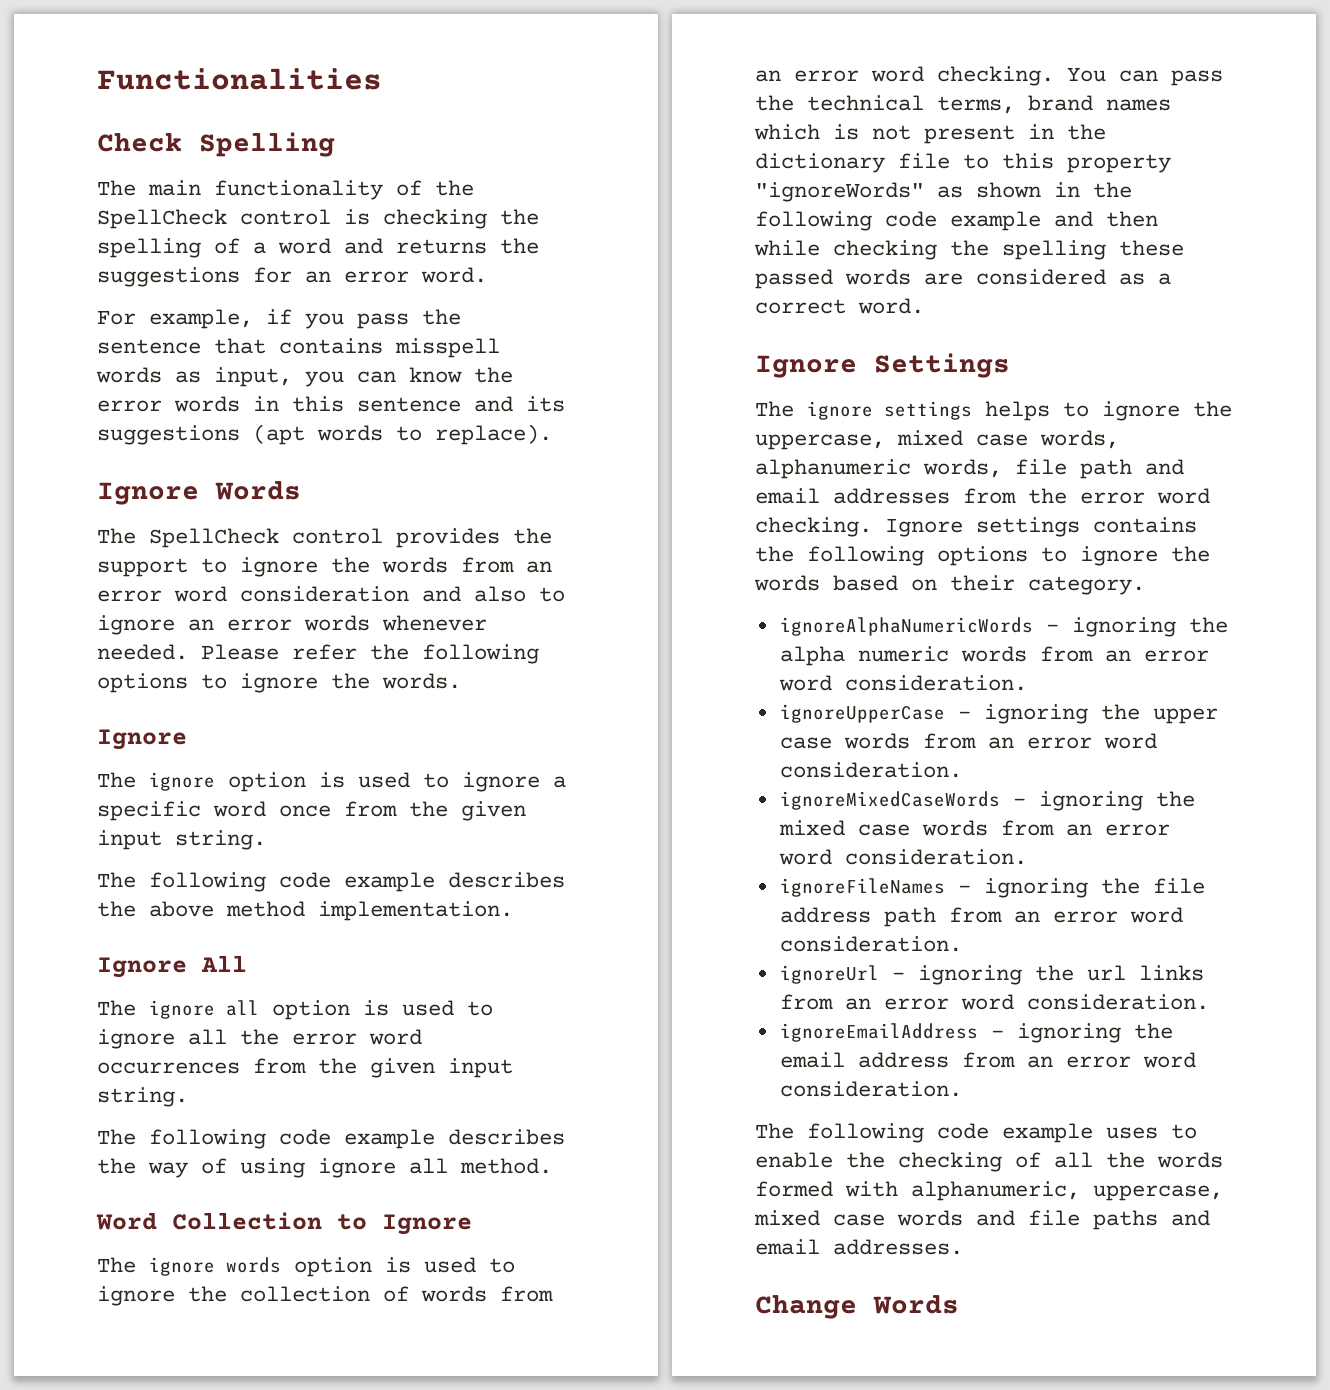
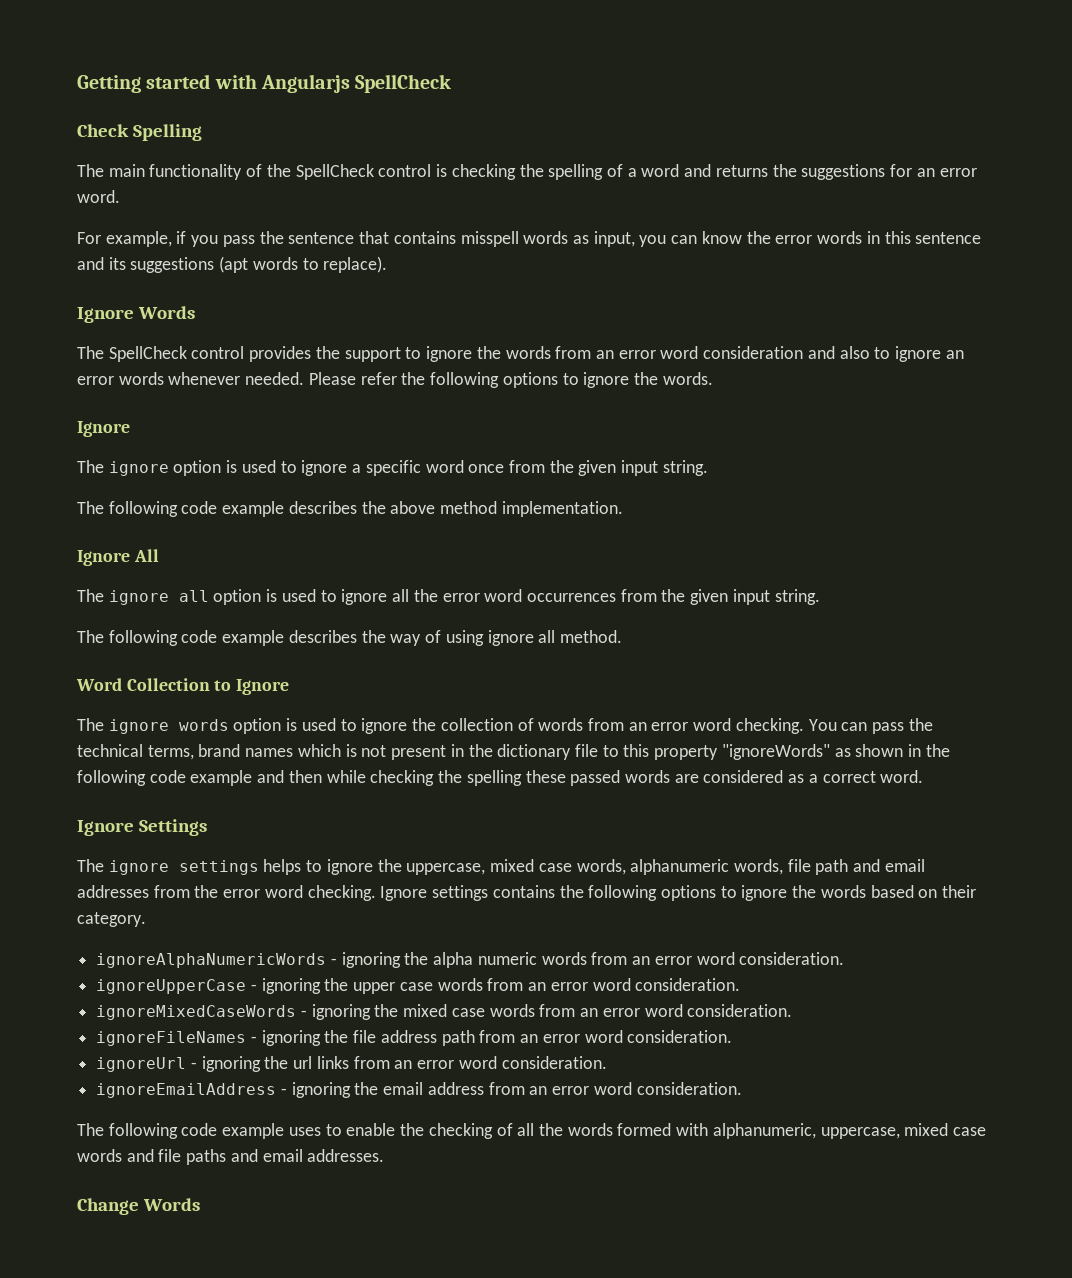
- Functionalities
+ Getting started with Angularjs SpellCheck

